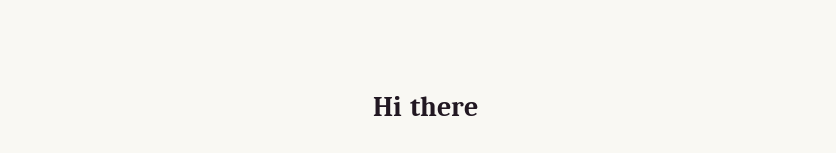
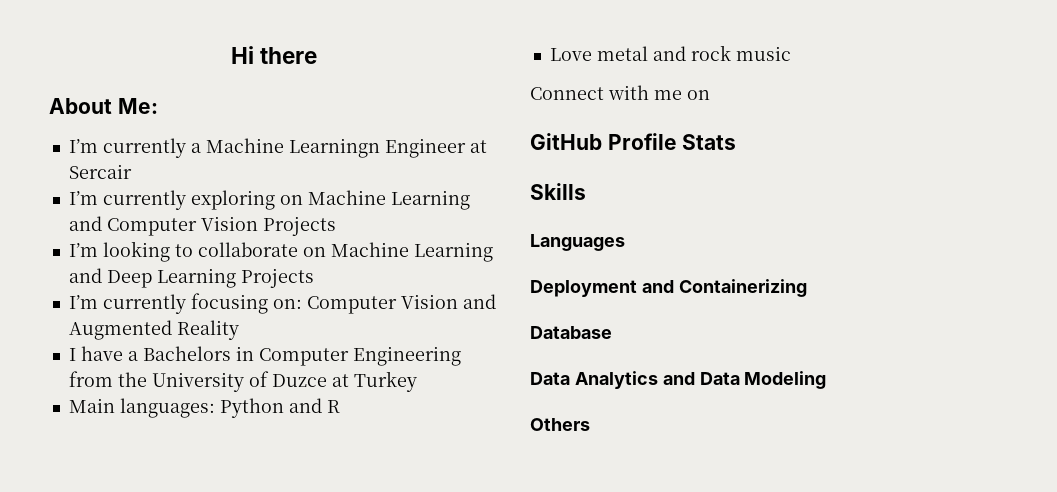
+ About Me:
+ I’m currently a Machine Learningn Engineer at Sercair
+ I’m currently exploring on Machine Learning and Computer Vision Projects
+ I’m looking to collaborate on Machine Learning and Deep Learning Projects
+ I’m currently focusing on: Computer Vision and Augmented Reality
+ I have a Bachelors in Computer Engineering from the University of Duzce at Turkey
+ Main languages: Python and R
+ Love metal and rock music
+ Connect with me on
+ GitHub Profile Stats
+ Skills
+ Languages
+ Deployment and Containerizing
+ Database
+ Data Analytics and Data Modeling
+ Others

